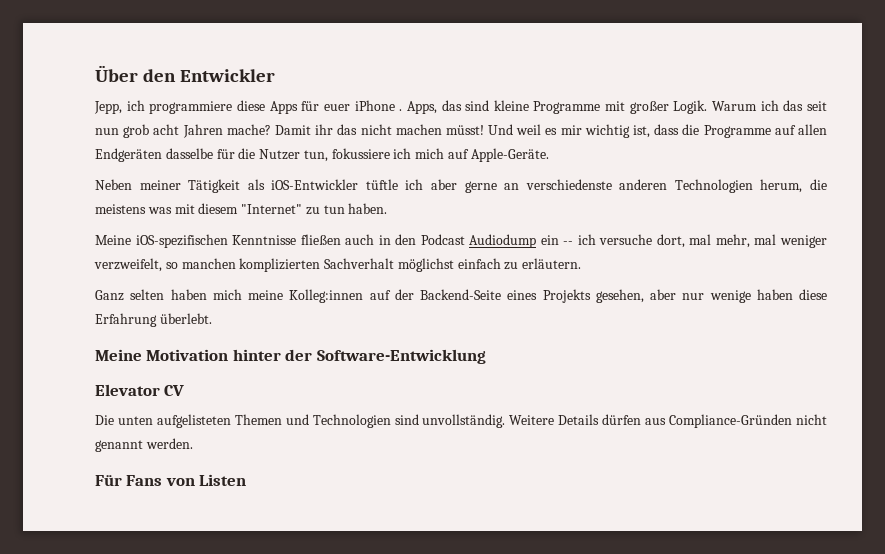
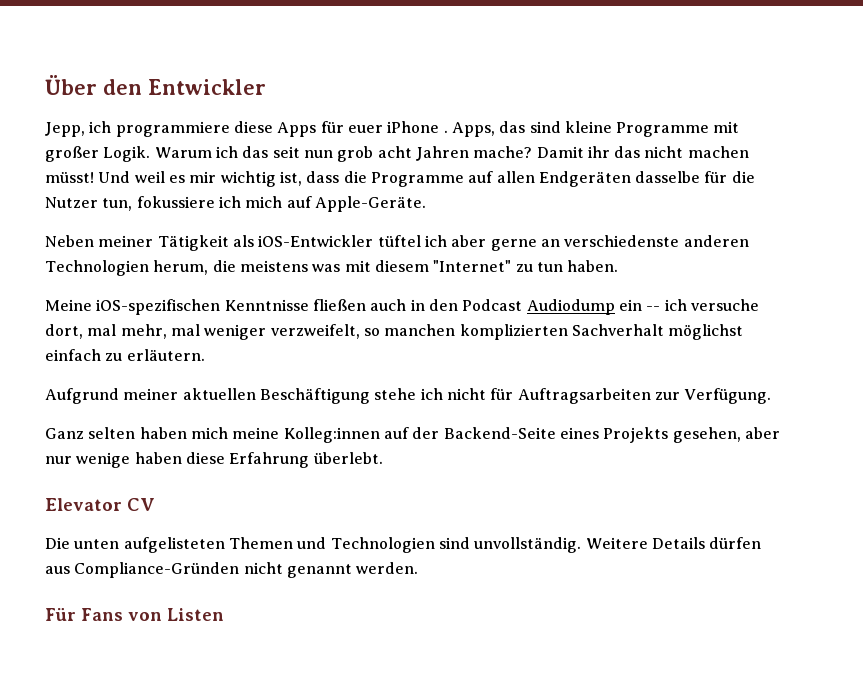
- Neben meiner Tätigkeit als iOS-Entwickler tüftle ich aber gerne an verschiedenste anderen Technologien herum, die meistens was mit diesem "Internet" zu tun haben.
+ Neben meiner Tätigkeit als iOS-Entwickler tüftel ich aber gerne an verschiedenste anderen Technologien herum, die meistens was mit diesem "Internet" zu tun haben.
+ Aufgrund meiner aktuellen Beschäftigung stehe ich nicht für Auftragsarbeiten zur Verfügung.
- Meine Motivation hinter der Software-Entwicklung

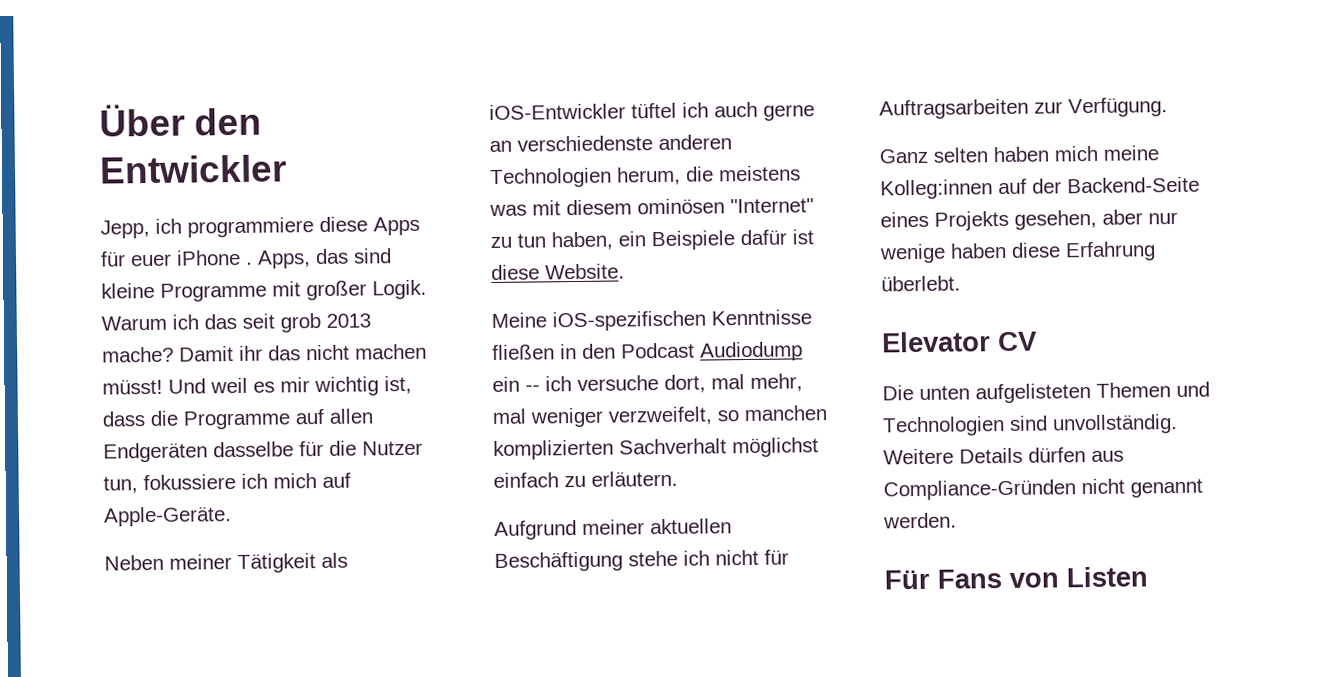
- Warum ich das seit nun grob acht Jahren mache?
+ Warum ich das seit grob 2013 mache?
- Neben meiner Tätigkeit als iOS-Entwickler tüftel ich aber gerne an verschiedenste anderen Technologien herum, die meistens was mit diesem "Internet" zu tun haben.
+ Neben meiner Tätigkeit als iOS-Entwickler tüftel ich auch gerne an verschiedenste anderen Technologien herum, die meistens was mit diesem ominösen "Internet" zu tun haben, ein Beispiele dafür ist diese Website.
- Meine iOS-spezifischen Kenntnisse fließen auch in den Podcast Audiodump ein -- ich versuche dort, mal mehr, mal weniger verzweifelt, so manchen komplizierten Sachverhalt möglichst einfach zu erläutern.
+ Meine iOS-spezifischen Kenntnisse fließen in den Podcast Audiodump ein -- ich versuche dort, mal mehr, mal weniger verzweifelt, so manchen komplizierten Sachverhalt möglichst einfach zu erläutern.

